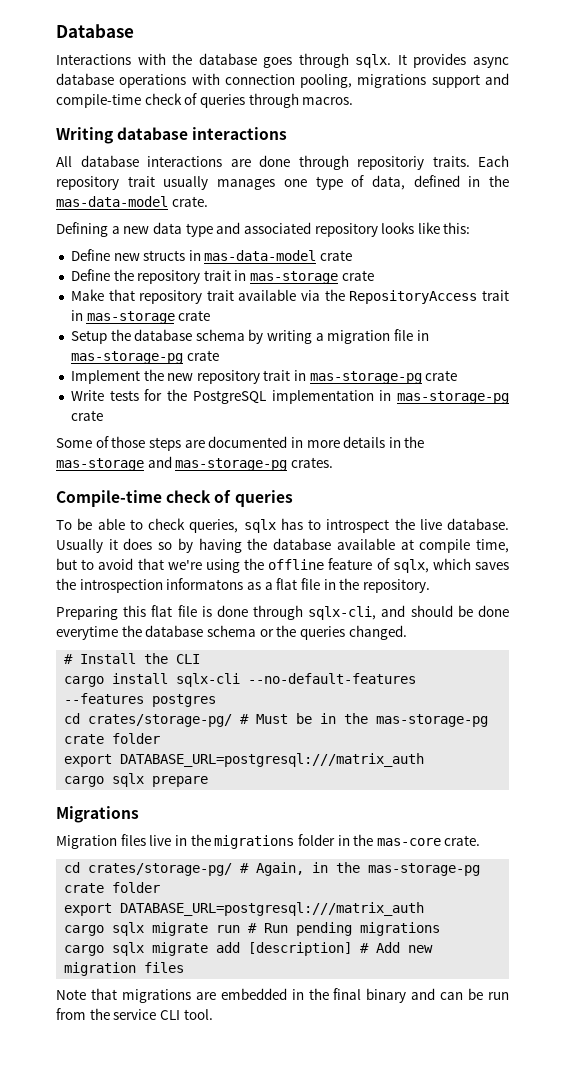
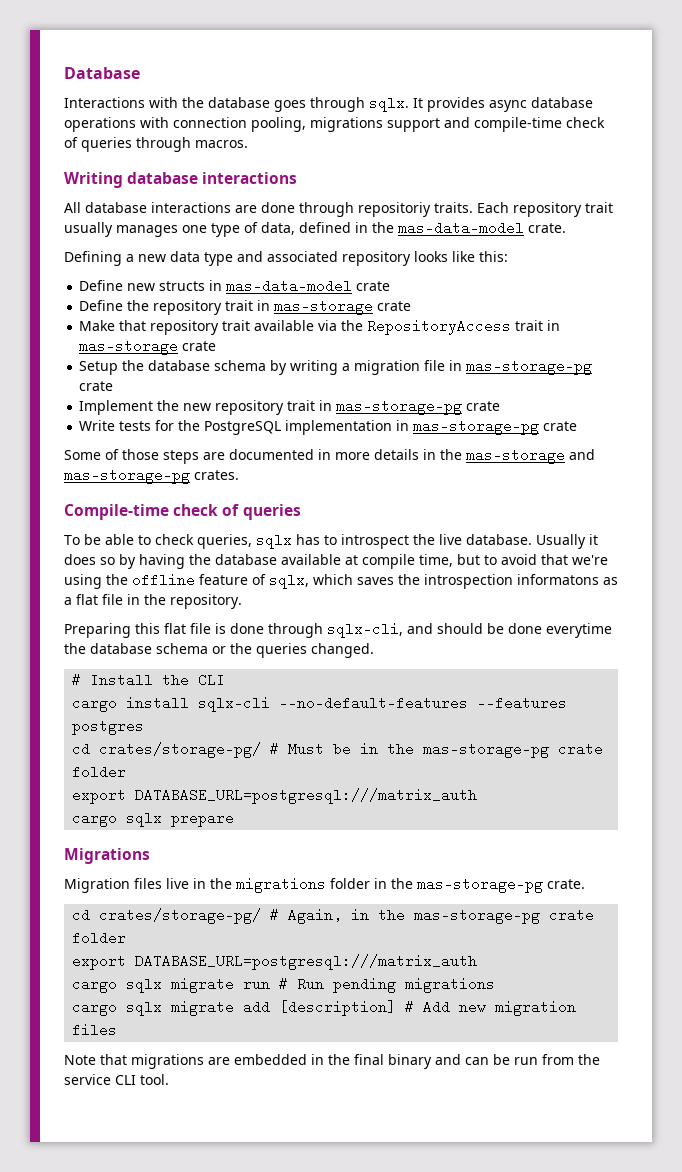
- Migration files live in the migrations folder in the mas-core crate.
+ Migration files live in the migrations folder in the mas-storage-pg crate.

